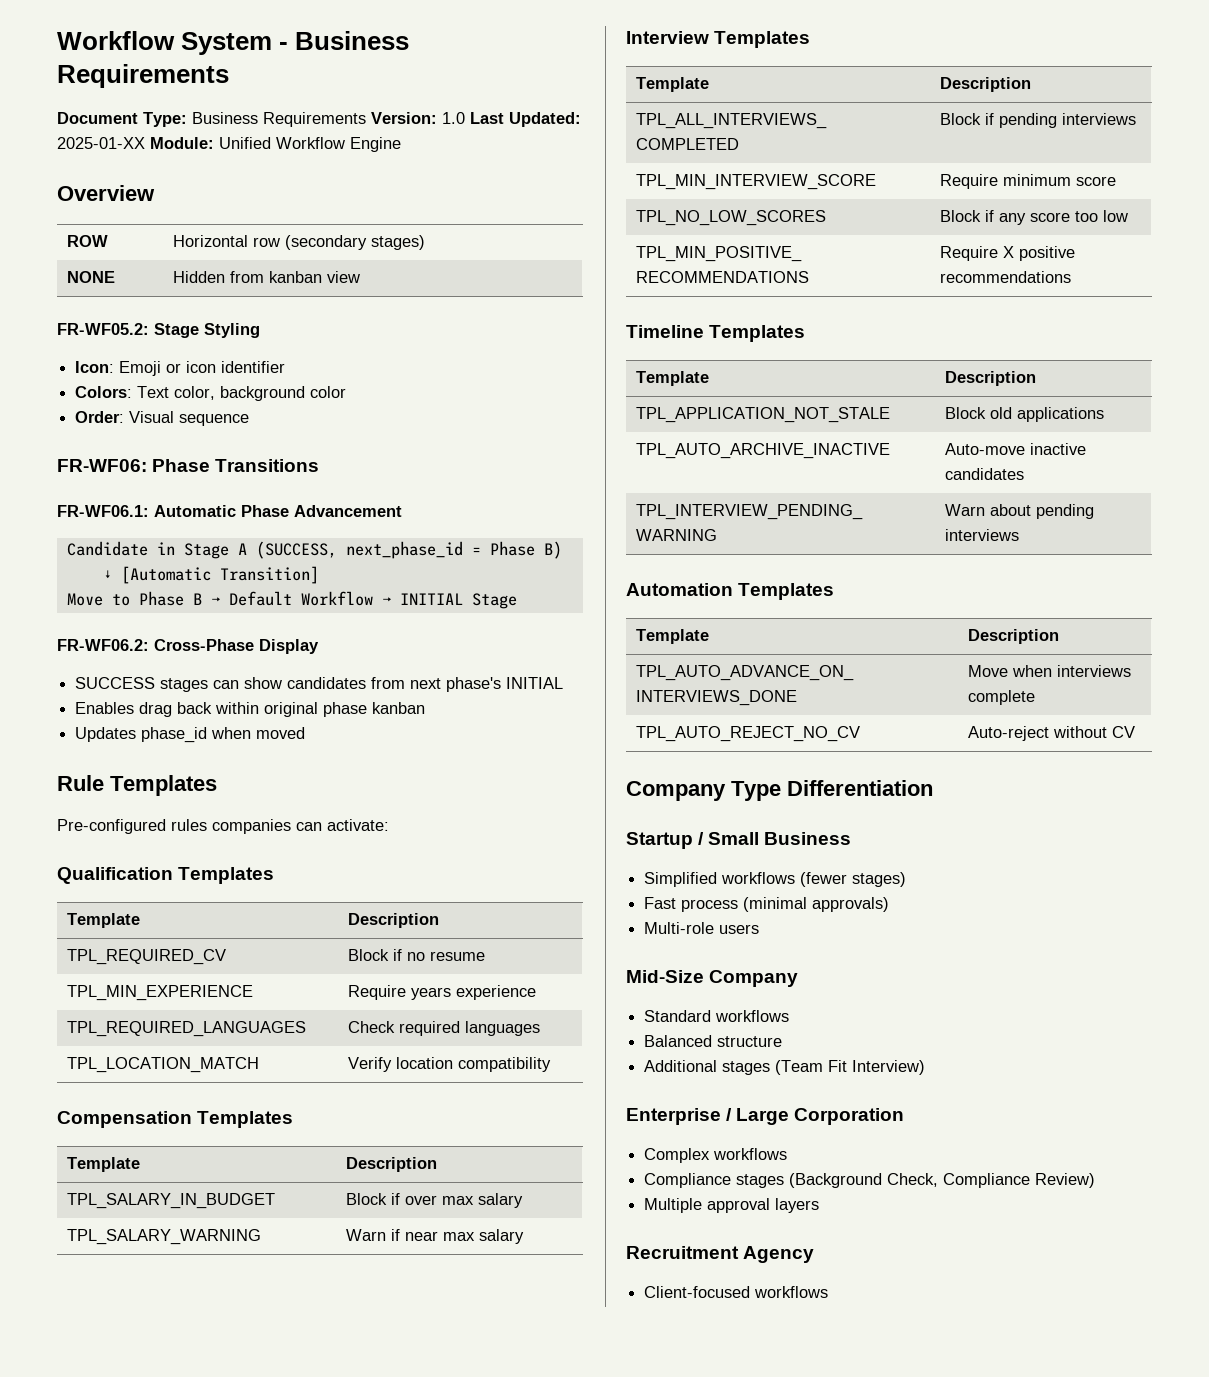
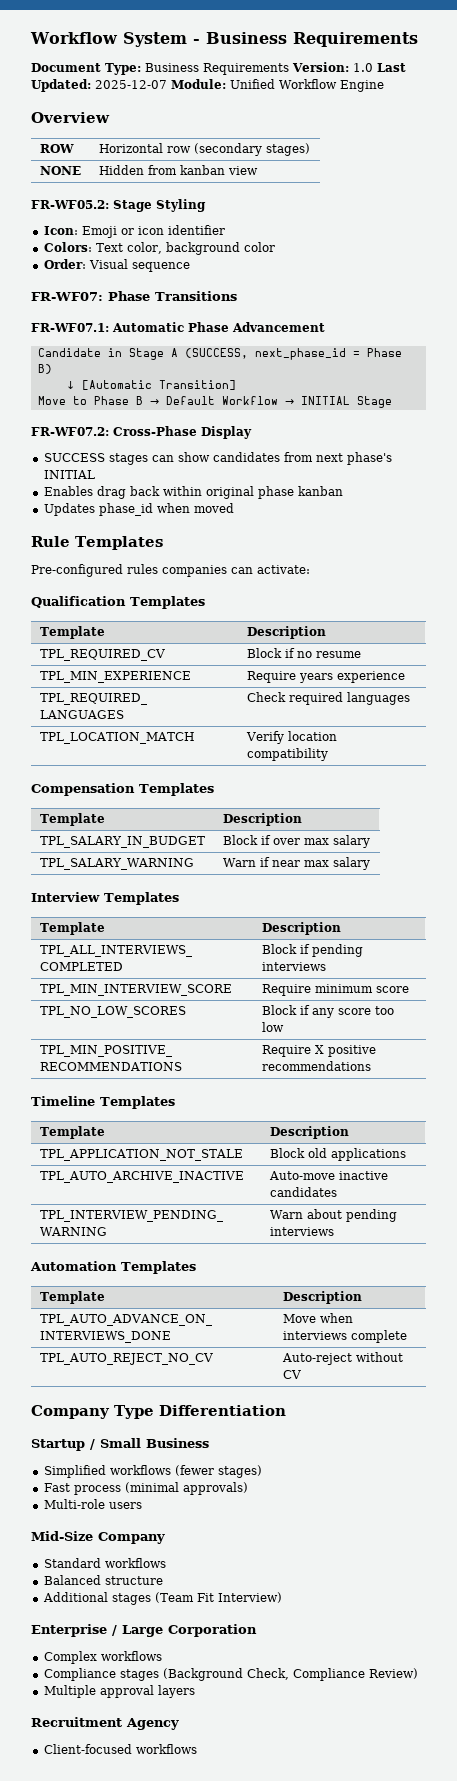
- Document Type: Business Requirements Version: 1.0 Last Updated: 2025-01-XX Module: Unified Workflow Engine
+ Document Type: Business Requirements Version: 1.0 Last Updated: 2025-12-07 Module: Unified Workflow Engine
- FR-WF06: Phase Transitions
+ FR-WF07: Phase Transitions
- FR-WF06.1: Automatic Phase Advancement
+ FR-WF07.1: Automatic Phase Advancement
- FR-WF06.2: Cross-Phase Display
+ FR-WF07.2: Cross-Phase Display

